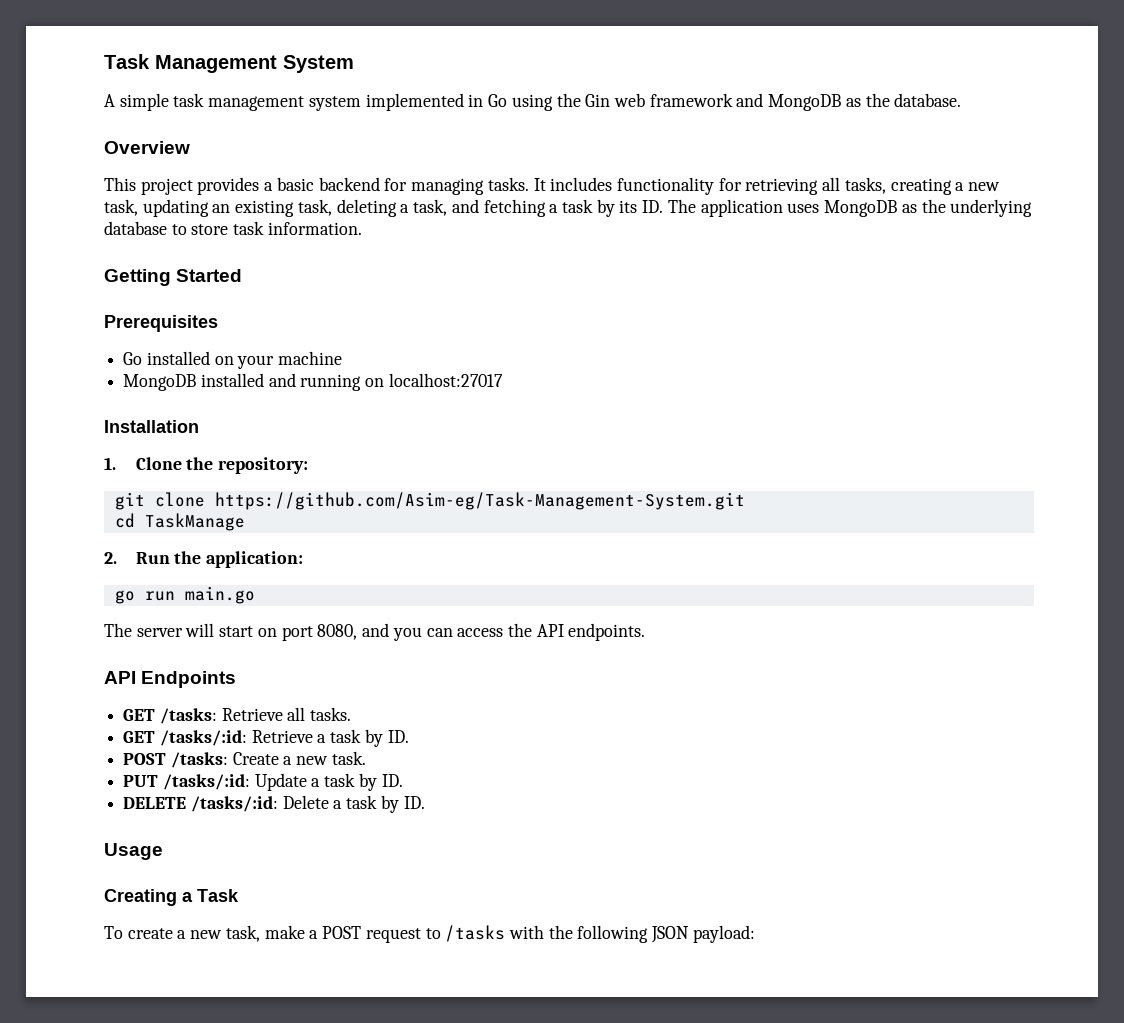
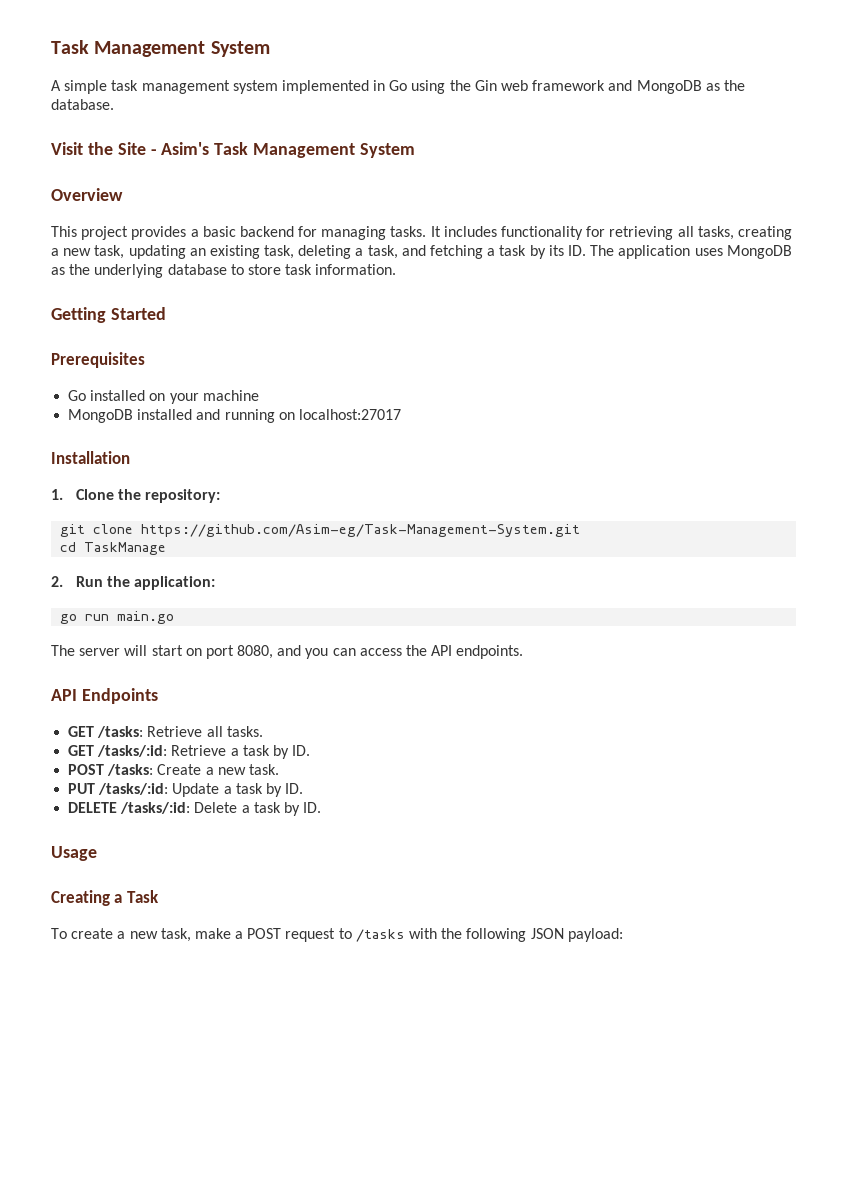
+ Visit the Site - Asim's Task Management System

